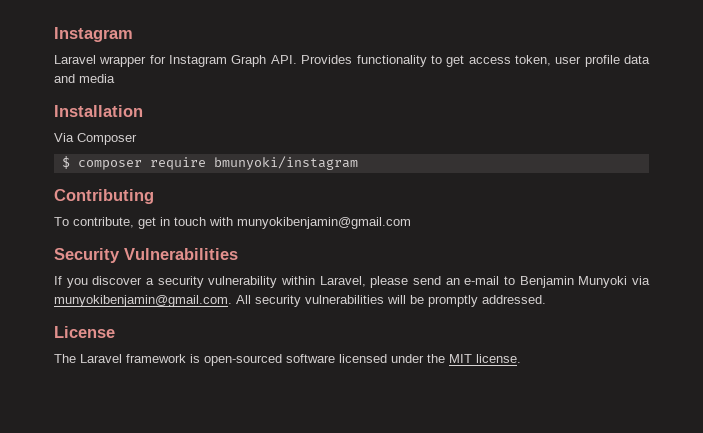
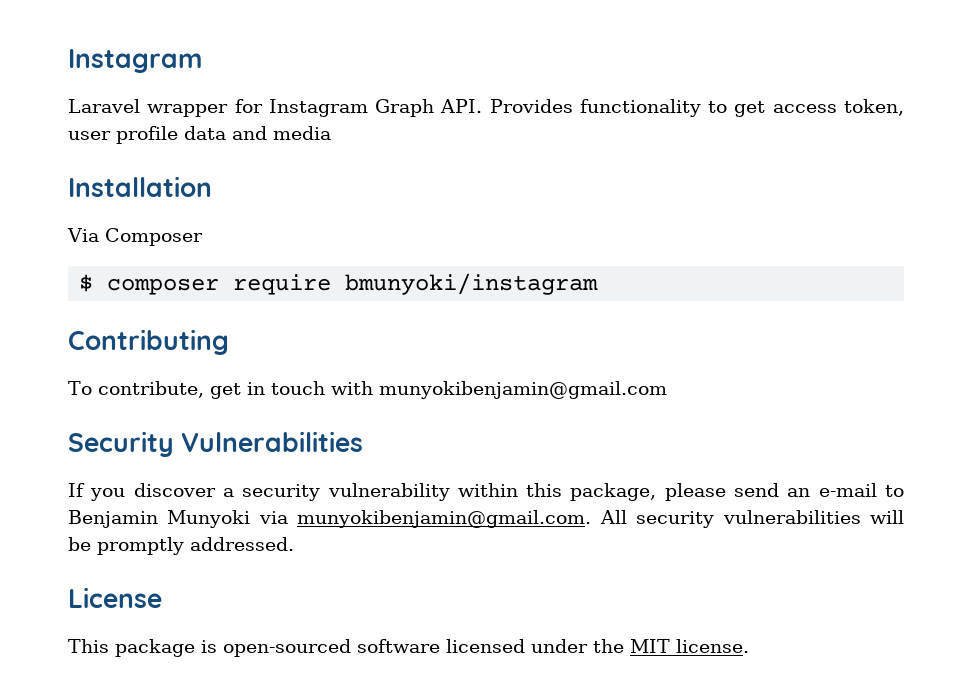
- If you discover a security vulnerability within Laravel, please send an e-mail to Benjamin Munyoki via munyokibenjamin@gmail.com. All security vulnerabilities will be promptly addressed.
+ If you discover a security vulnerability within this package, please send an e-mail to Benjamin Munyoki via munyokibenjamin@gmail.com. All security vulnerabilities will be promptly addressed.
- The Laravel framework is open-sourced software licensed under the MIT license.
+ This package is open-sourced software licensed under the MIT license.

